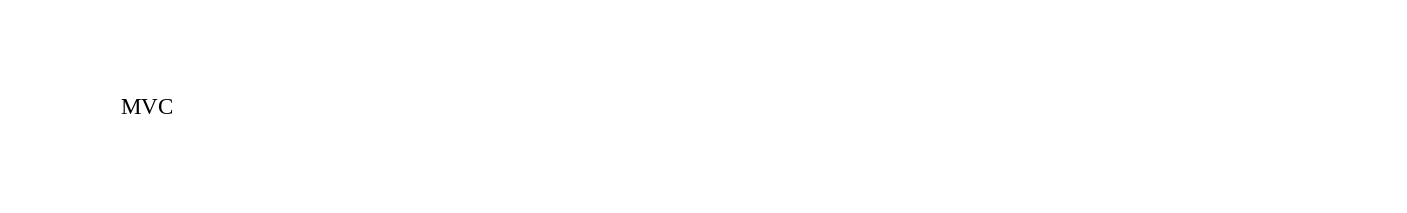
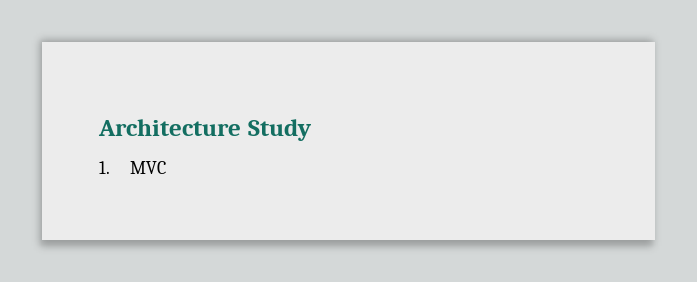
- MVC
+ Architecture Study
+ 1. MVC

